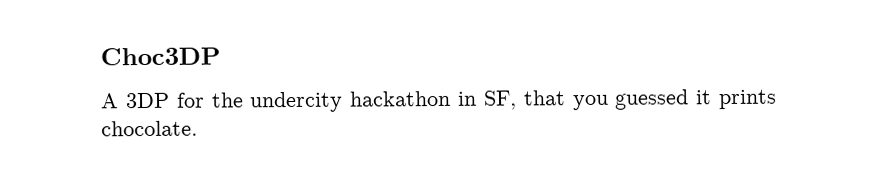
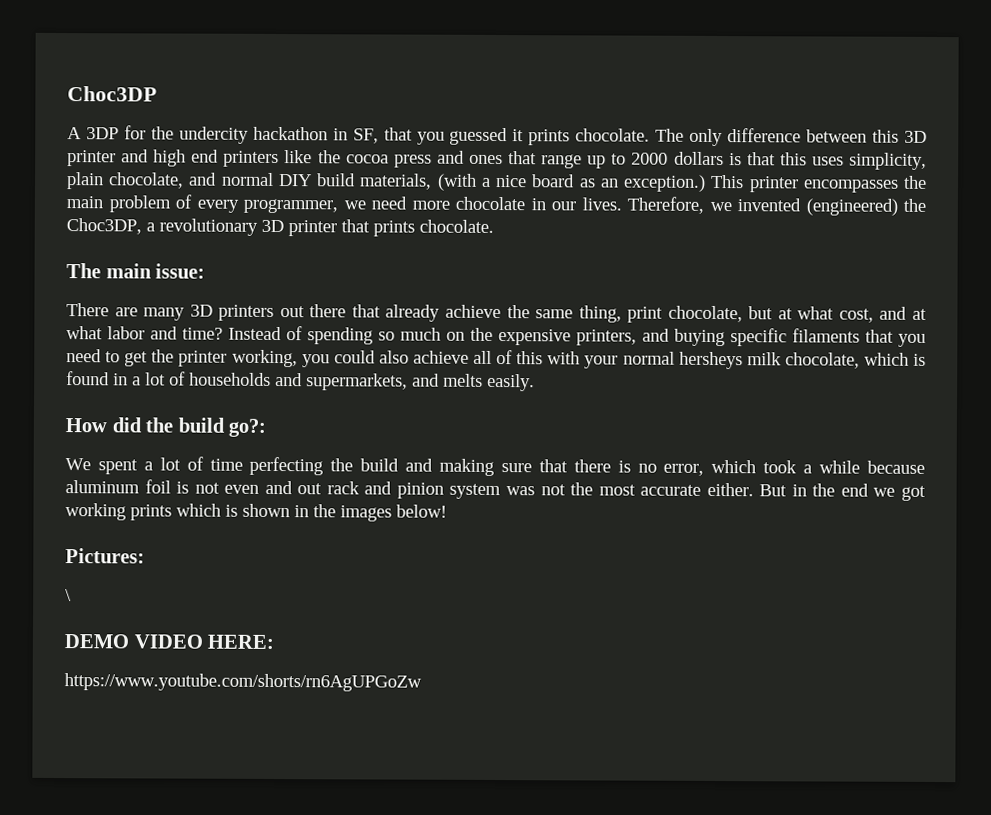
+ The only difference between this 3D printer and high end printers like the cocoa press and ones that range up to 2000 dollars is that this uses simplicity, plain chocolate, and normal DIY build materials, (with a nice board as an exception.) This printer encompasses the main problem of every programmer, we need more chocolate in our lives. Therefore, we invented (engineered) the Choc3DP, a revolutionary 3D printer that prints chocolate.
+ The main issue:
+ There are many 3D printers out there that already achieve the same thing, print chocolate, but at what cost, and at what labor and time? Instead of spending so much on the expensive printers, and buying specific filaments that you need to get the printer working, you could also achieve all of this with your normal hersheys milk chocolate, which is found in a lot of households and supermarkets, and melts easily.
+ How did the build go?:
+ We spent a lot of time perfecting the build and making sure that there is no error, which took a while because aluminum foil is not even and out rack and pinion system was not the most accurate either. But in the end we got working prints which is shown in the images below!
+ Pictures:
+ \
+ DEMO VIDEO HERE:
+ https://www.youtube.com/shorts/rn6AgUPGoZw

